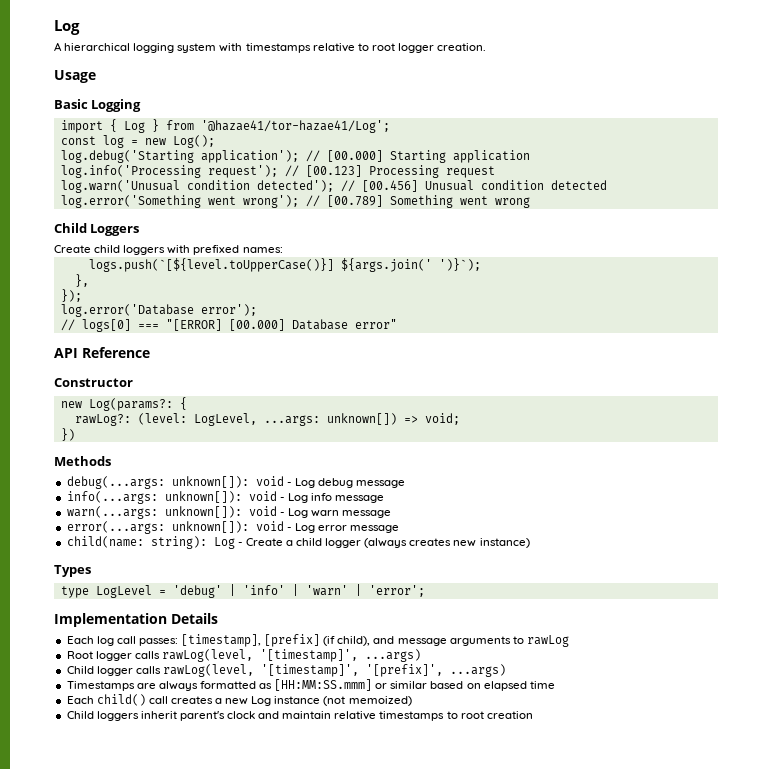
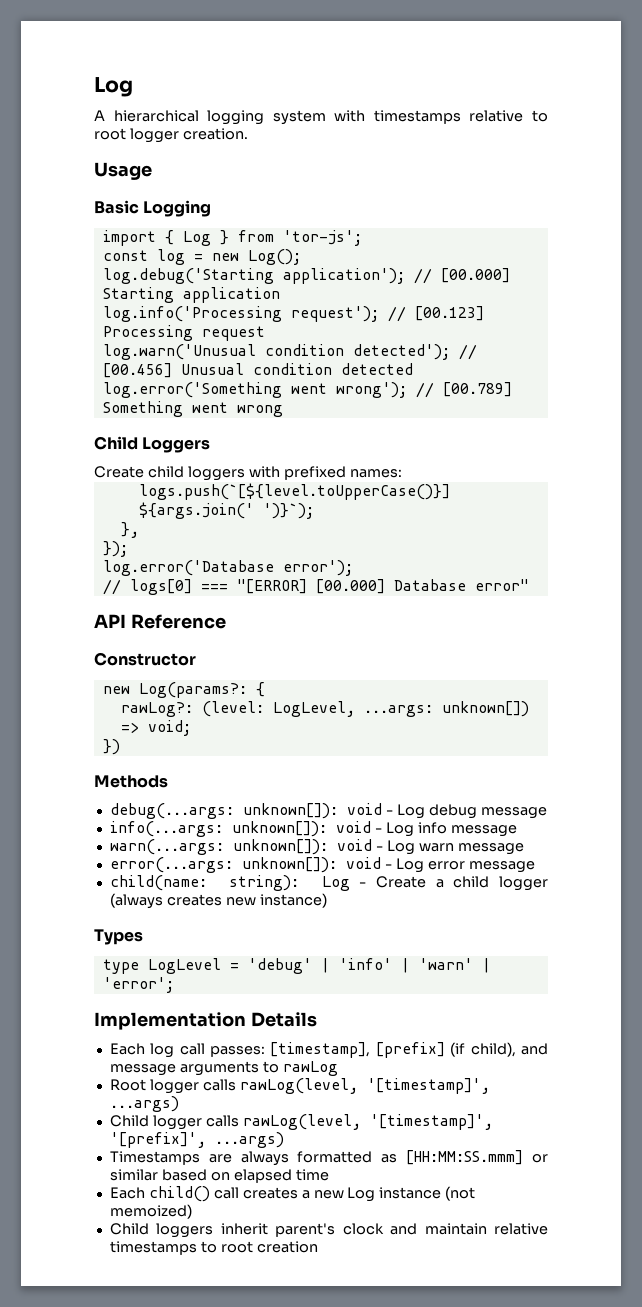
- import { Log } from '@hazae41/tor-hazae41/Log';
+ import { Log } from 'tor-js';

